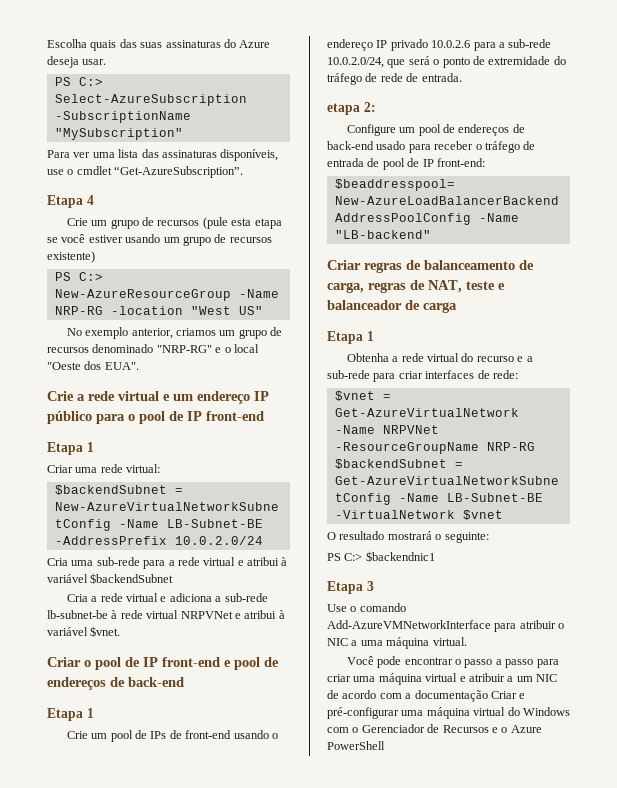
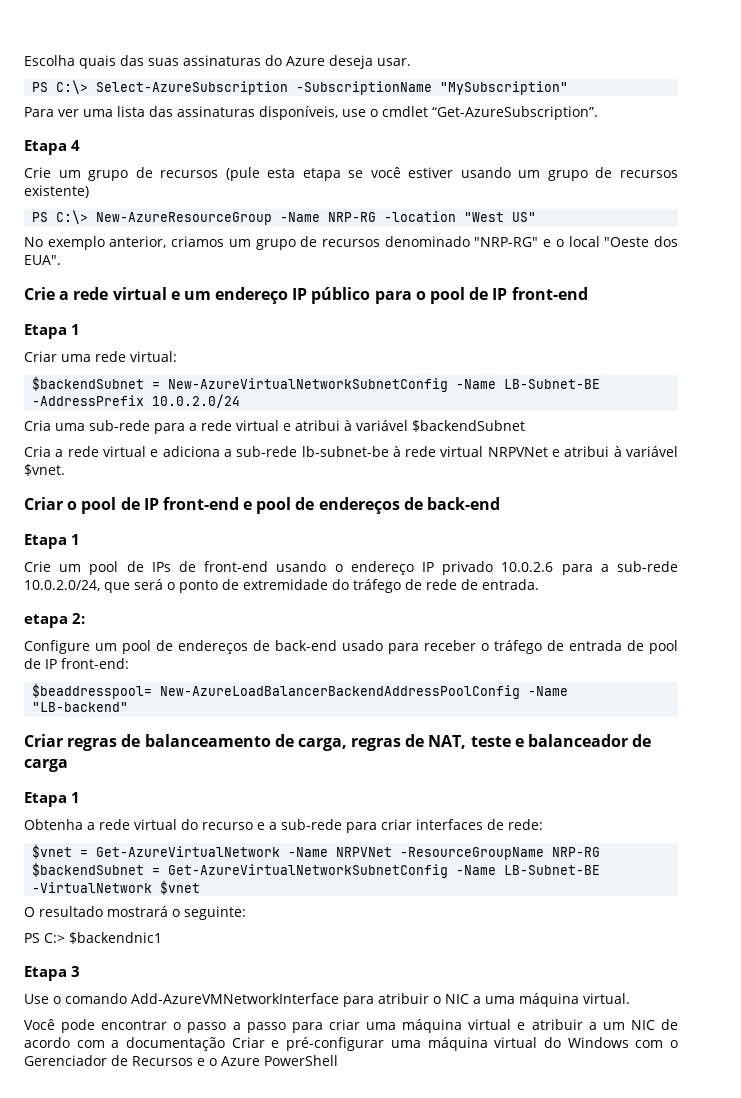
- PS C:> Select-AzureSubscription -SubscriptionName "MySubscription"
+ PS C:\> Select-AzureSubscription -SubscriptionName "MySubscription"
- PS C:> New-AzureResourceGroup -Name NRP-RG -location "West US"
+ PS C:\> New-AzureResourceGroup -Name NRP-RG -location "West US"

